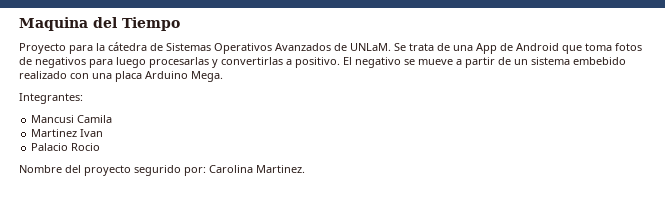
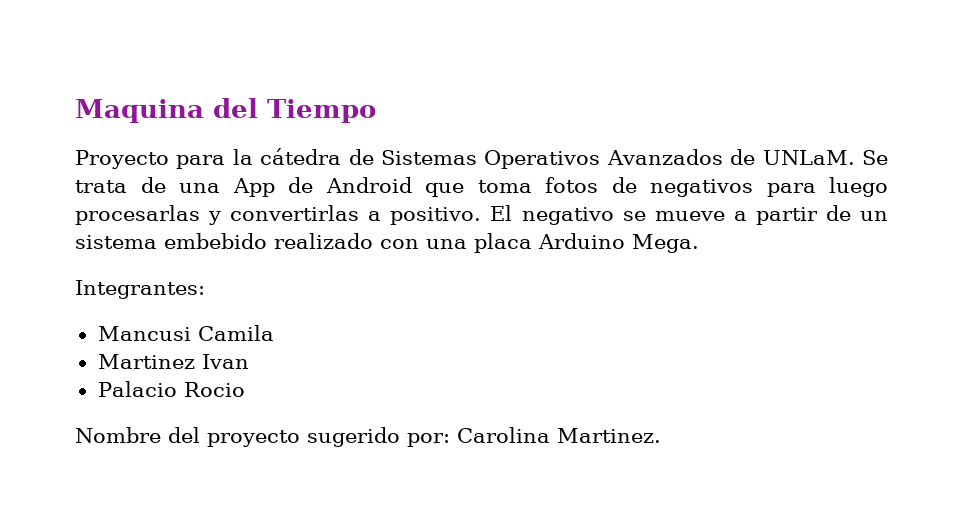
- Nombre del proyecto segurido por: Carolina Martinez.
+ Nombre del proyecto sugerido por: Carolina Martinez.

